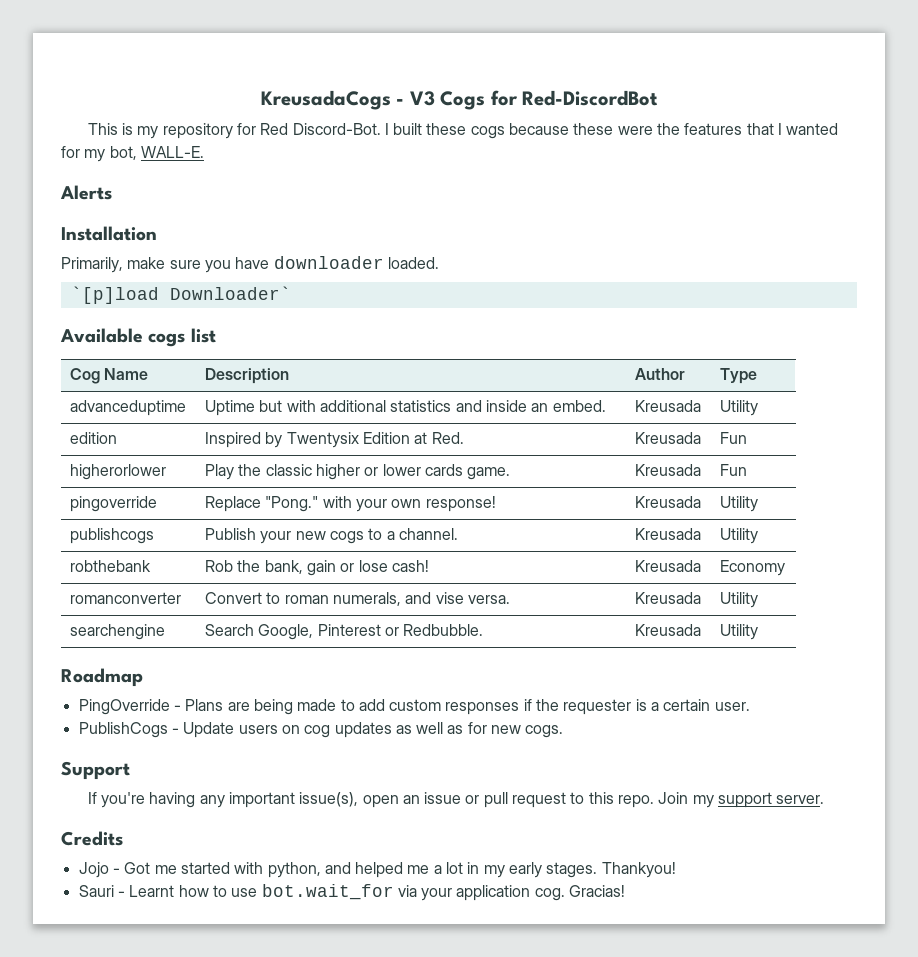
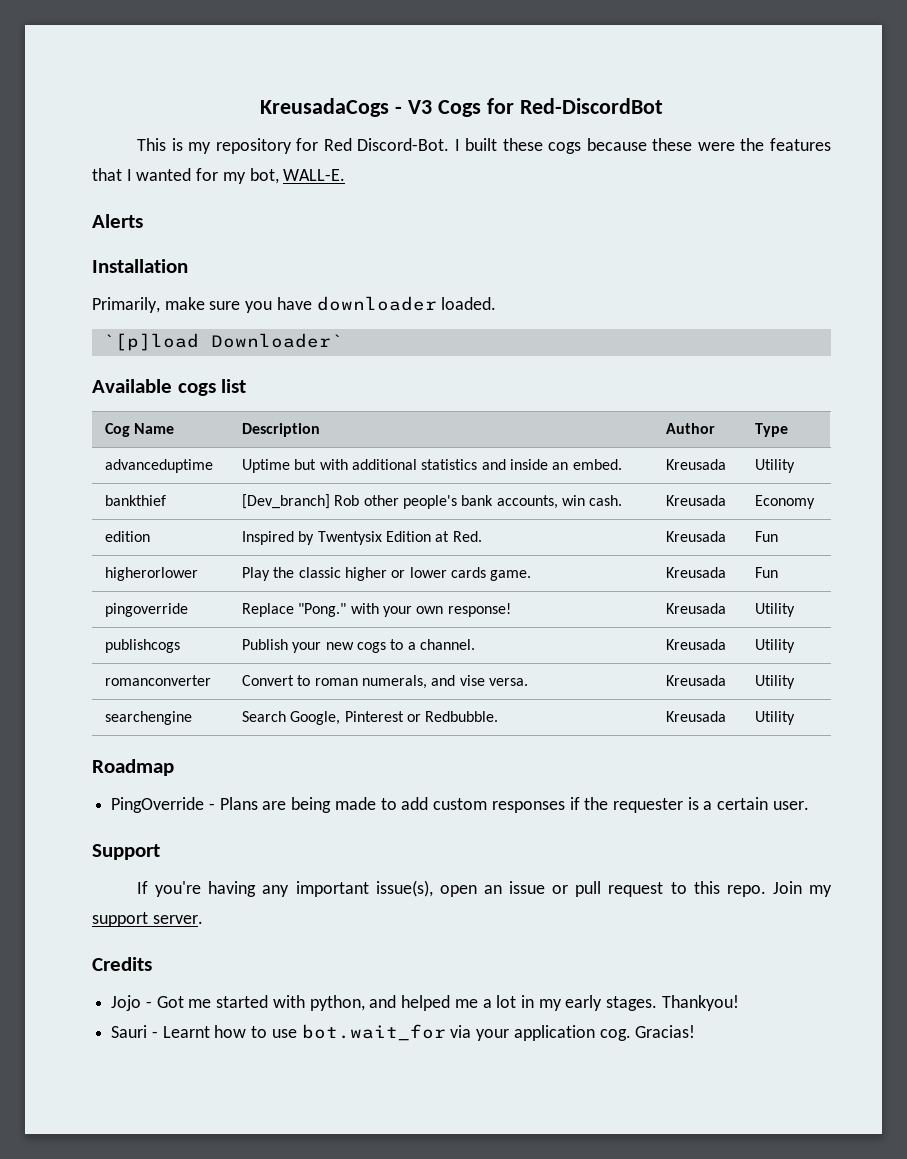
+ bankthief | [Dev_branch] Rob other people's bank accounts, win cash. | Kreusada | Economy
- robthebank | Rob the bank, gain or lose cash! | Kreusada | Economy
- PublishCogs - Update users on cog updates as well as for new cogs.

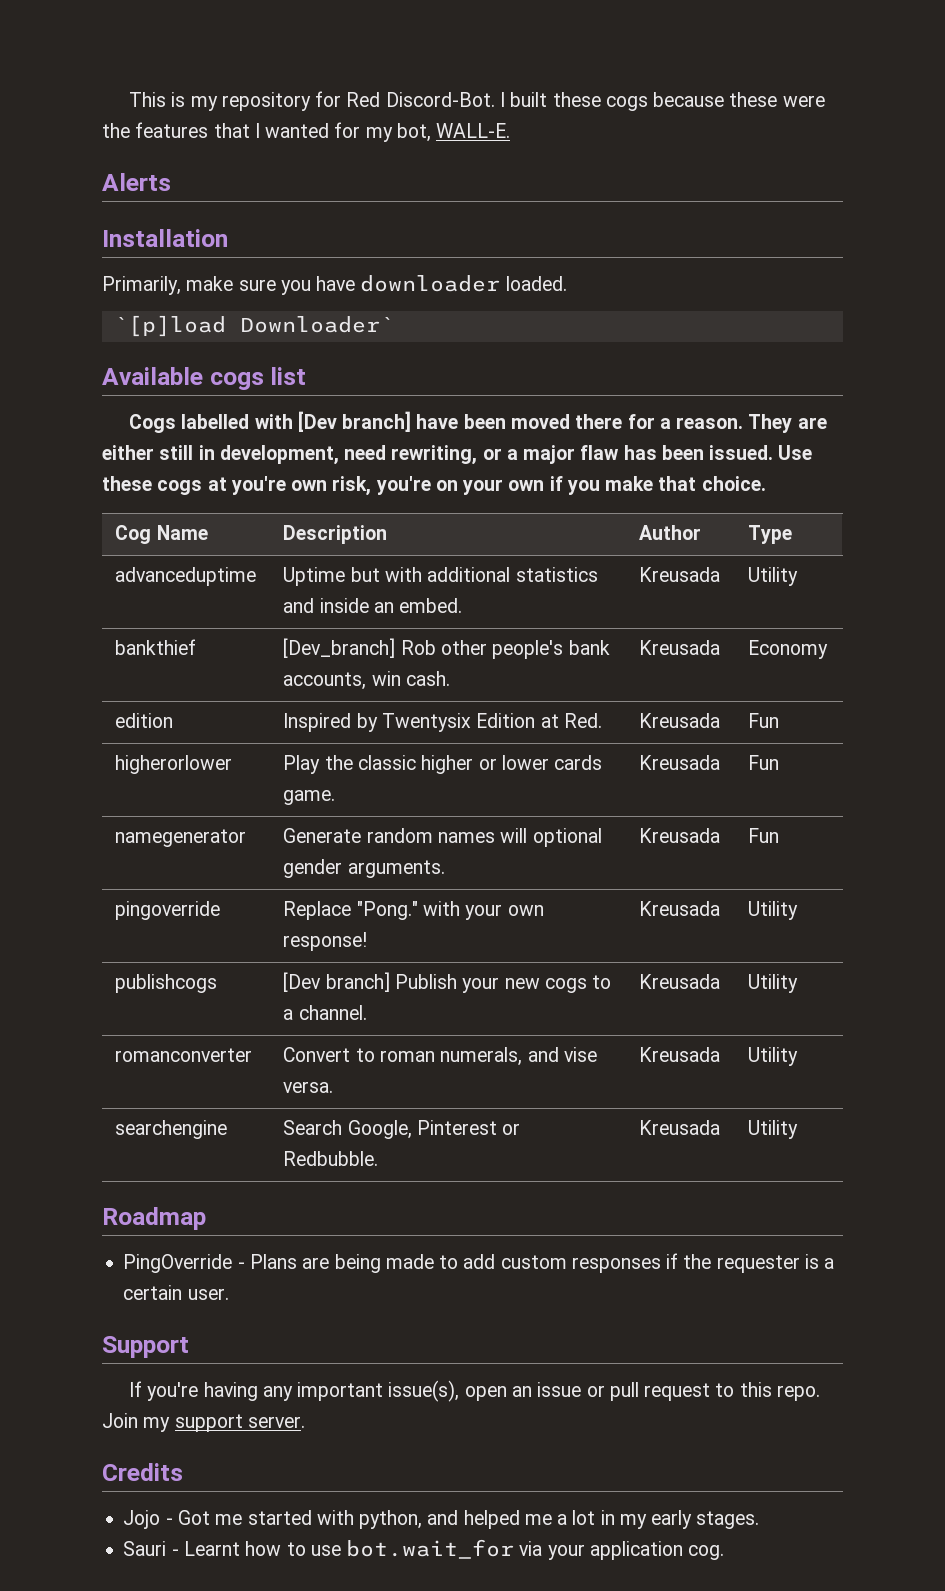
- KreusadaCogs - V3 Cogs for Red-DiscordBot
+ Cogs labelled with [Dev branch] have been moved there for a reason. They are either still in development, need rewriting, or a major flaw has been issued. Use these cogs at you're own risk, you're on your own if you make that choice.
+ namegenerator | Generate random names will optional gender arguments. | Kreusada | Fun
- publishcogs | Publish your new cogs to a channel. | Kreusada | Utility
+ publishcogs | [Dev branch] Publish your new cogs to a channel. | Kreusada | Utility
- Thankyou!
- Gracias!

